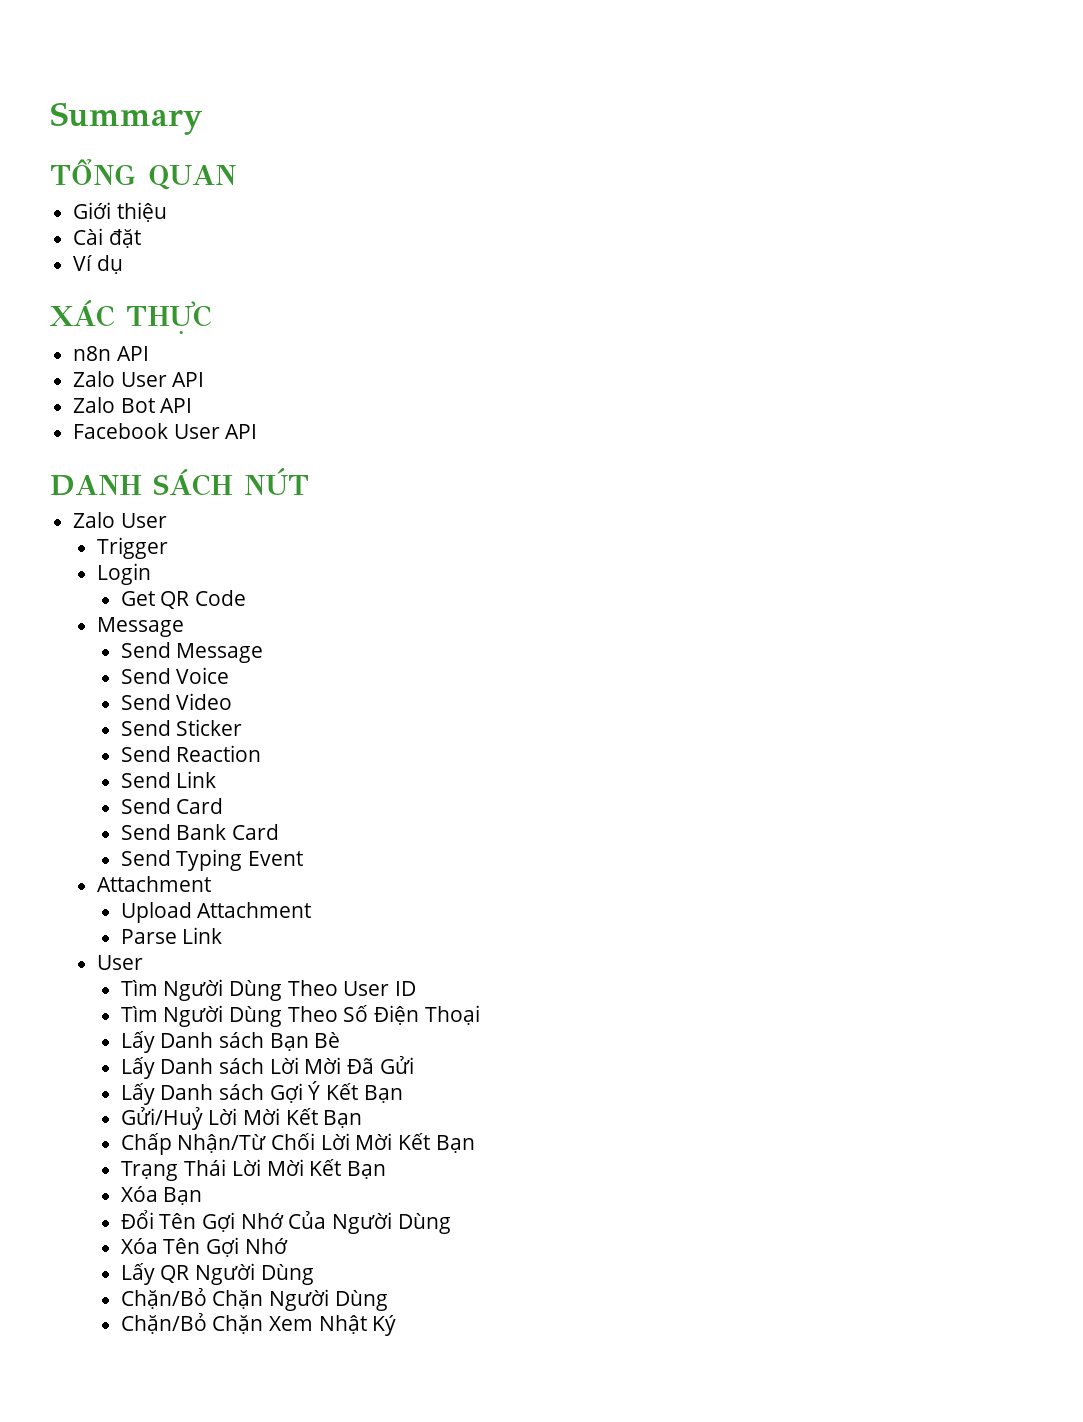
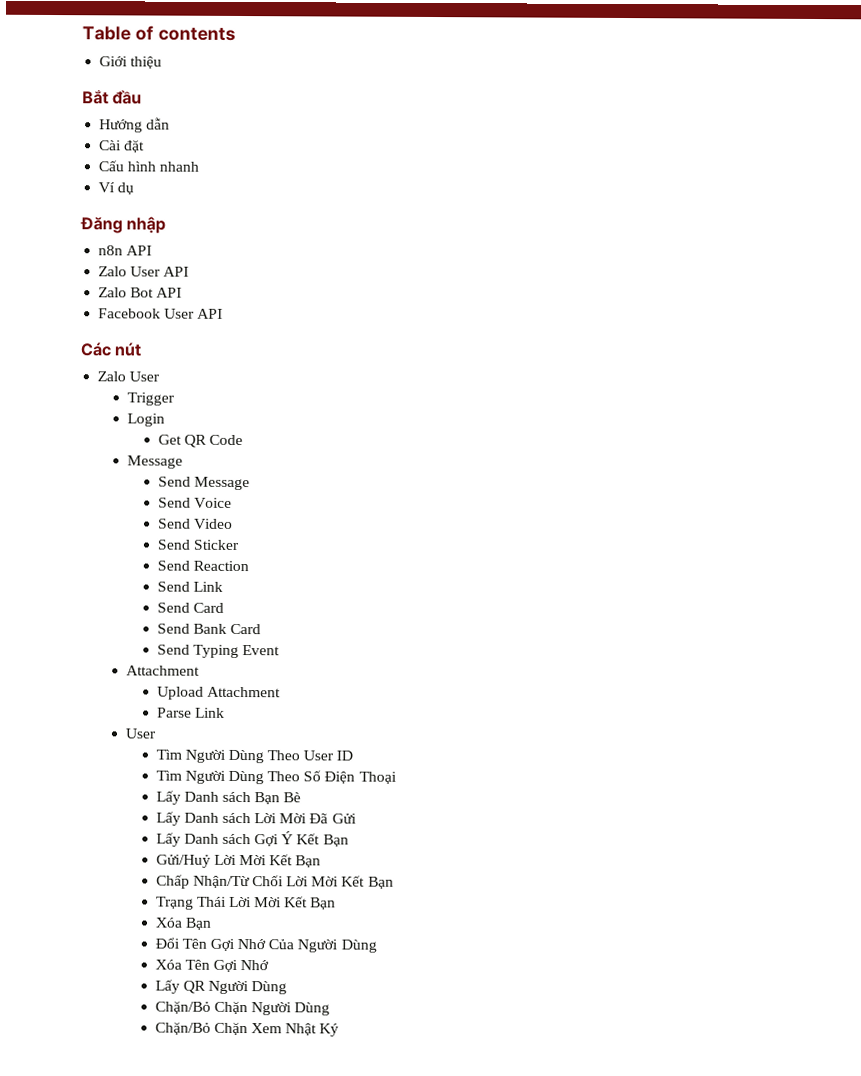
- Summary
- TỔNG QUAN
+ Table of contents
+ Bắt đầu
+ Hướng dẫn
+ Cấu hình nhanh
- XÁC THỰC
+ Đăng nhập
- DANH SÁCH NÚT
+ Các nút

